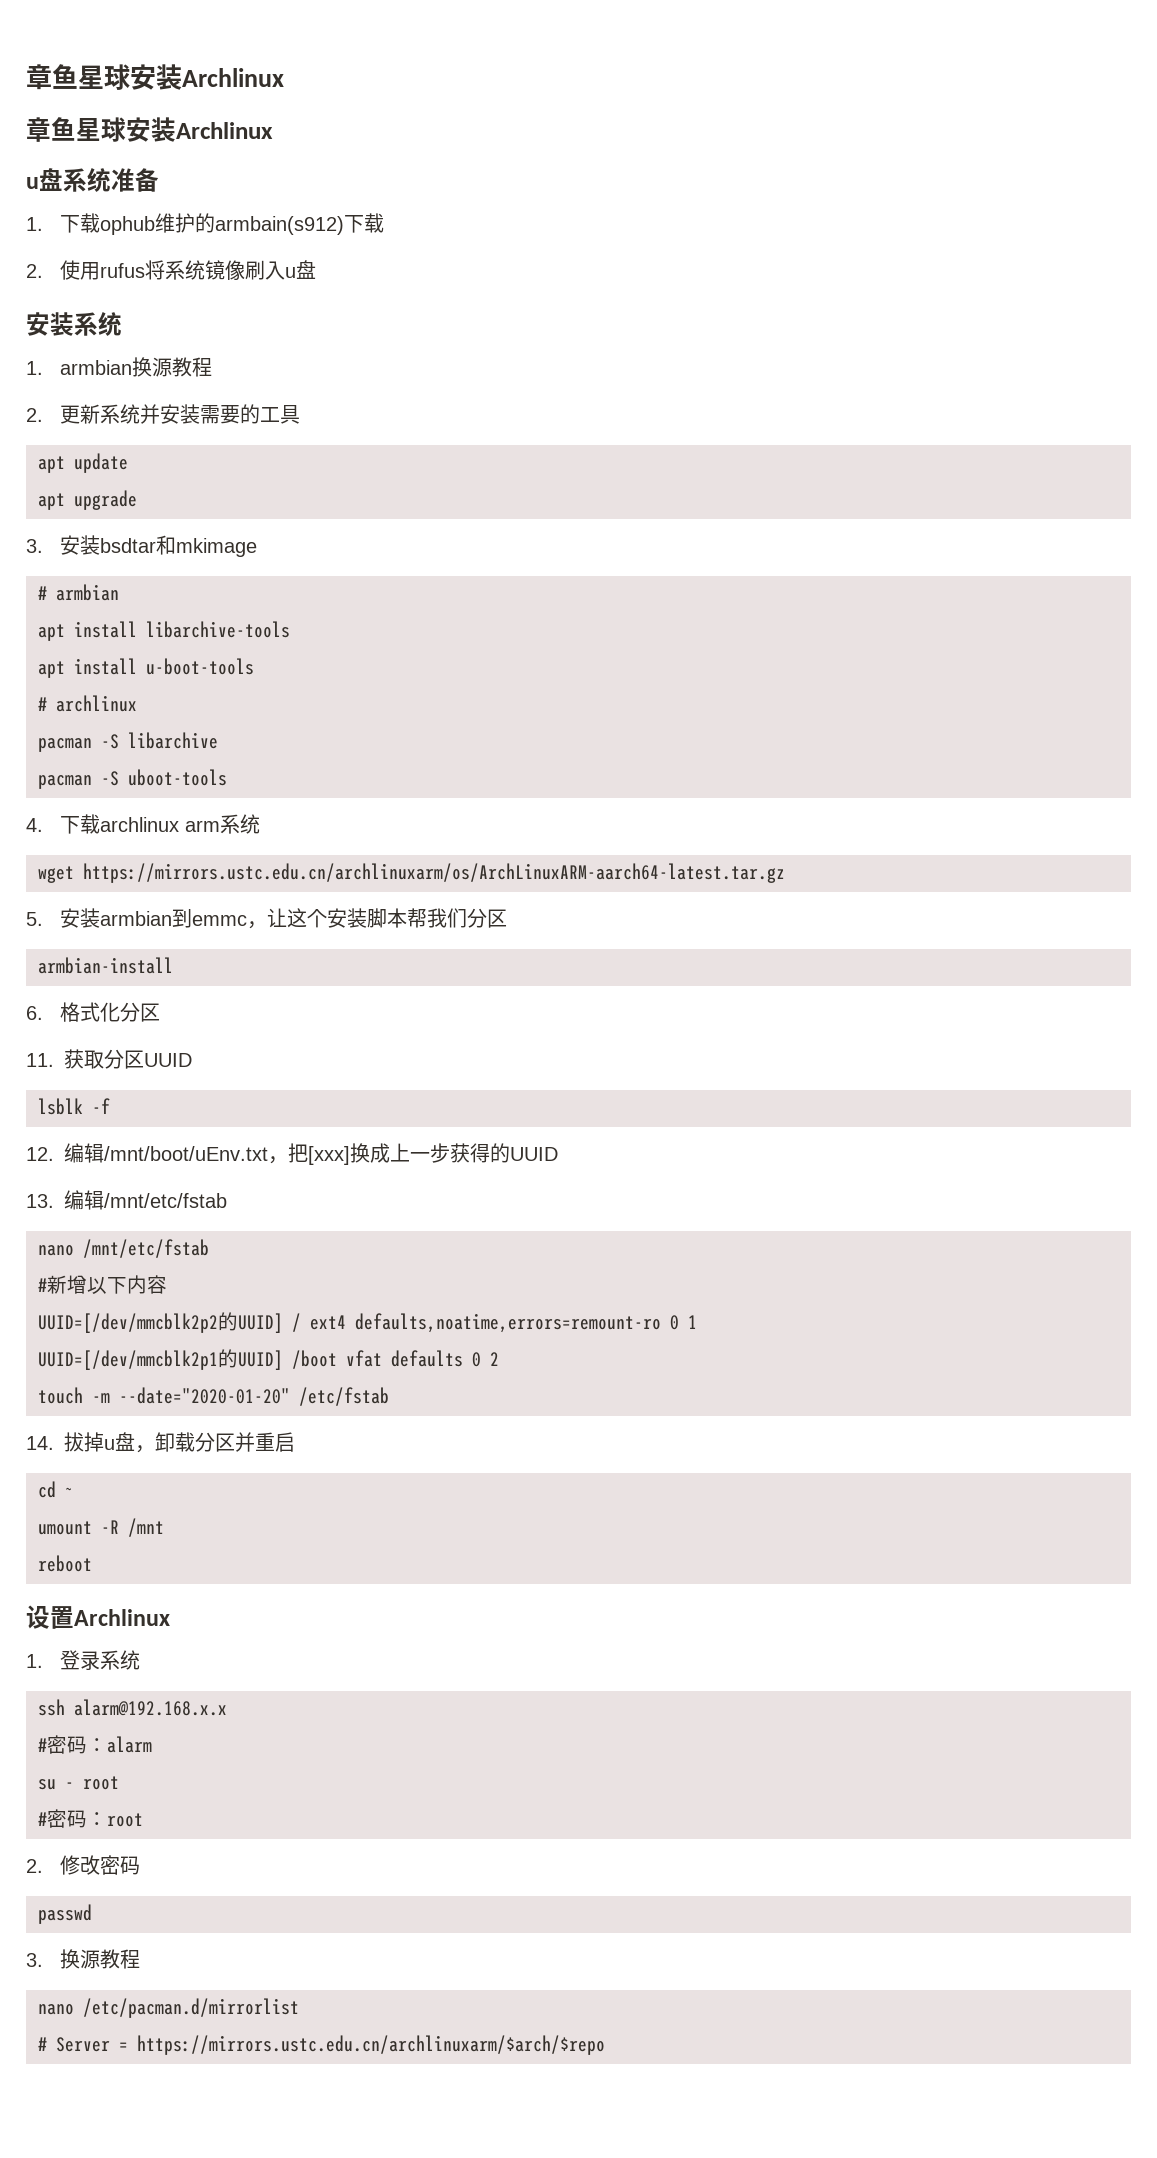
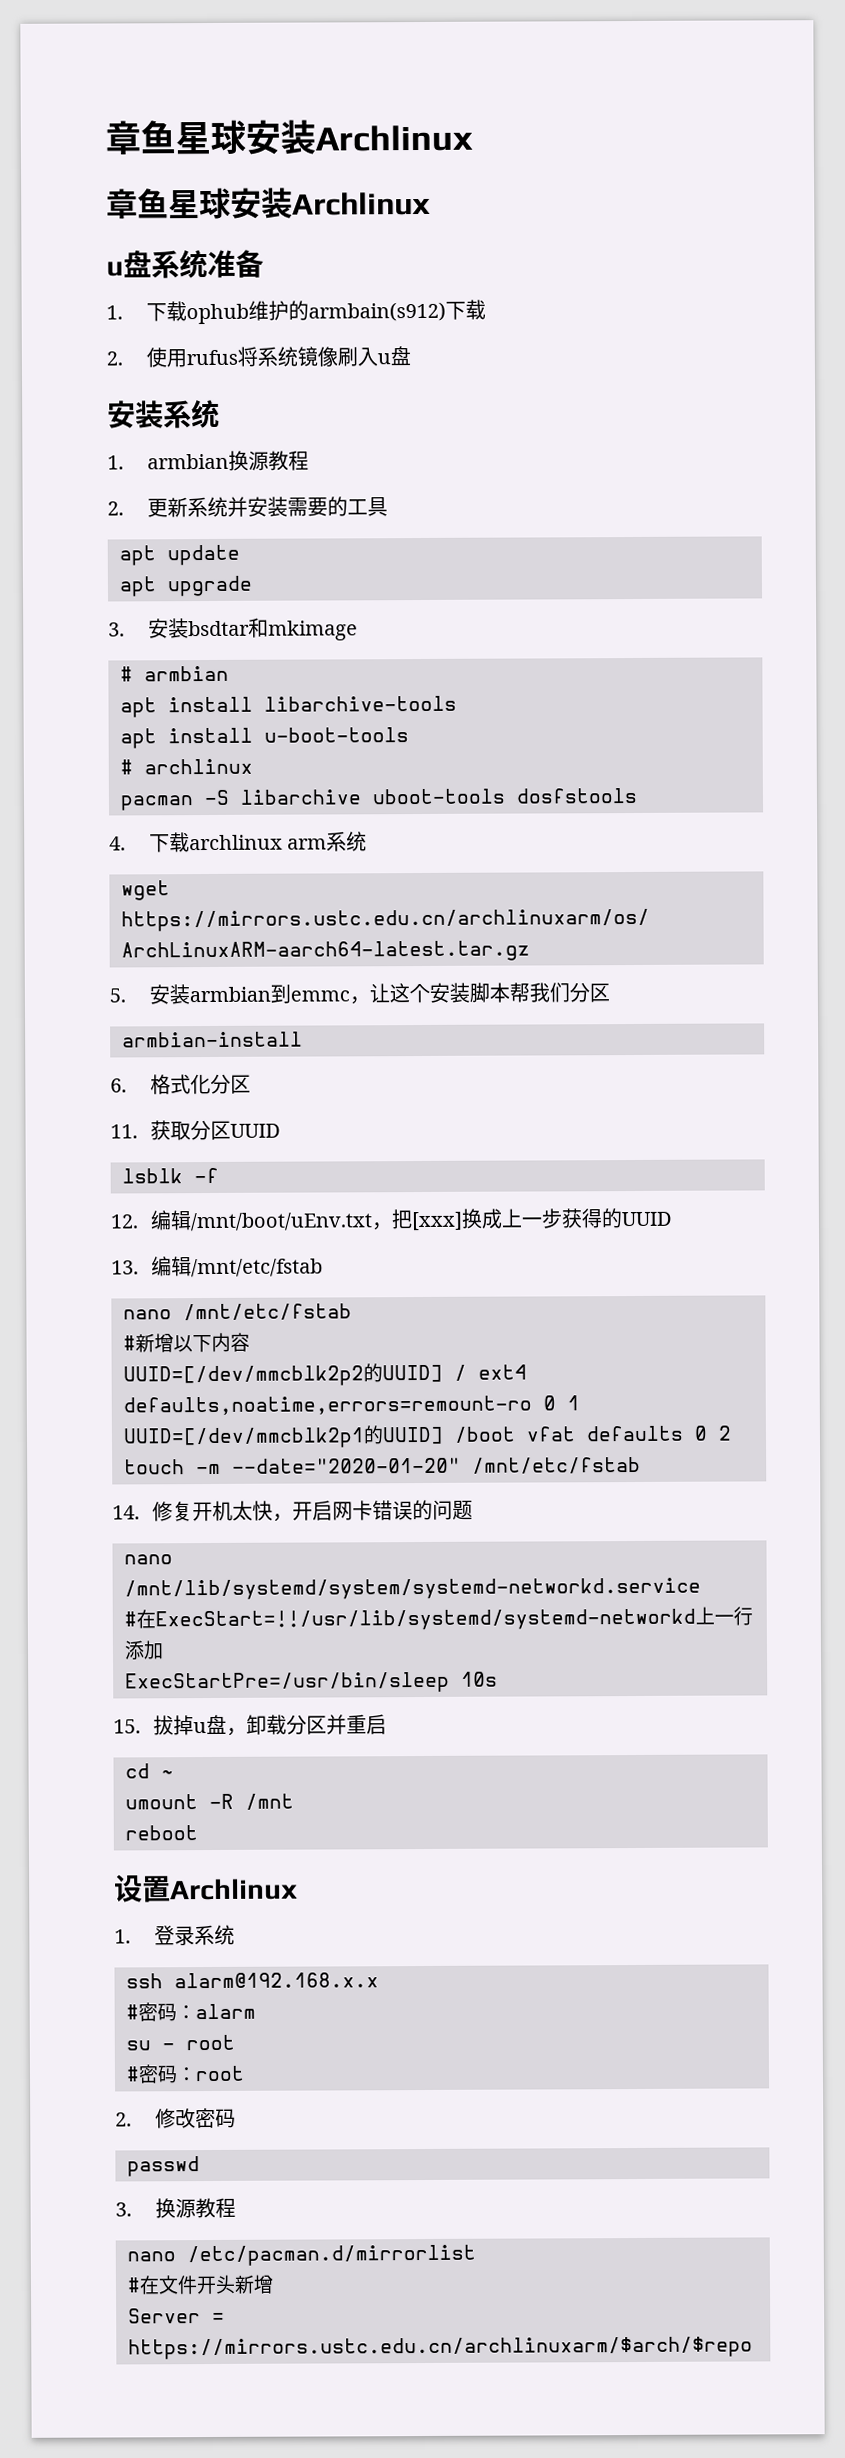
- pacman -S libarchive
- pacman -S uboot-tools
+ pacman -S libarchive uboot-tools dosfstools
- touch -m --date="2020-01-20" /etc/fstab
- 14.拔掉u盘，卸载分区并重启
+ touch -m --date="2020-01-20" /mnt/etc/fstab
+ 14.修复开机太快，开启网卡错误的问题
+ nano /mnt/lib/systemd/system/systemd-networkd.service
+ #在ExecStart=!!/usr/lib/systemd/systemd-networkd上一行添加
+ ExecStartPre=/usr/bin/sleep 10s
+ 15.拔掉u盘，卸载分区并重启
- # Server = https://mirrors.ustc.edu.cn/archlinuxarm/$arch/$repo
+ #在文件开头新增
+ Server = https://mirrors.ustc.edu.cn/archlinuxarm/$arch/$repo

